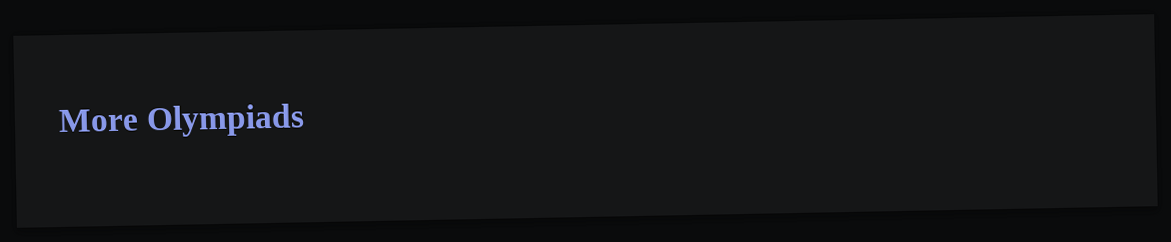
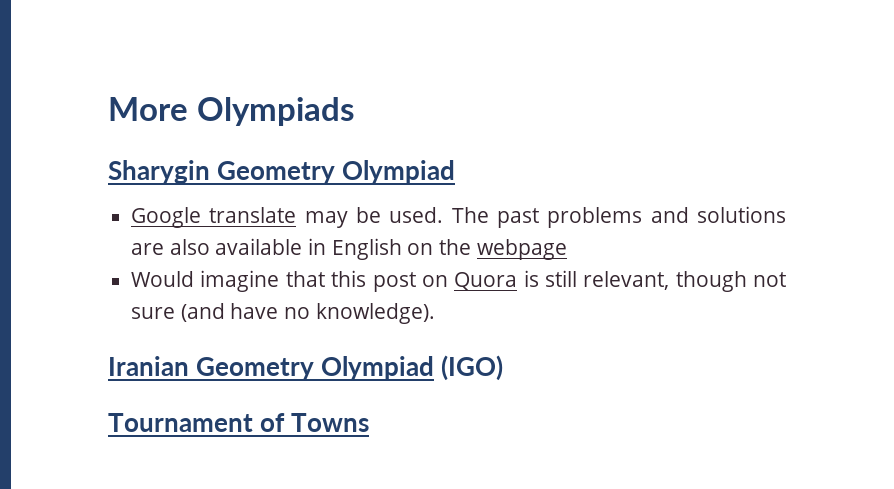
+ Sharygin Geometry Olympiad
+ Google translate may be used. The past problems and solutions are also available in English on the webpage
+ Would imagine that this post on Quora is still relevant, though not sure (and have no knowledge).
+ Iranian Geometry Olympiad (IGO)
+ Tournament of Towns

